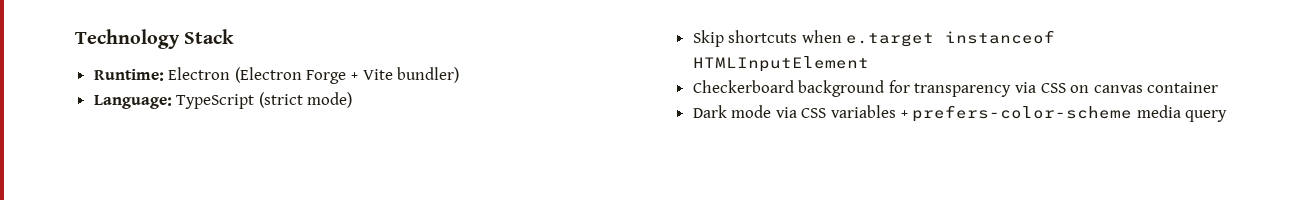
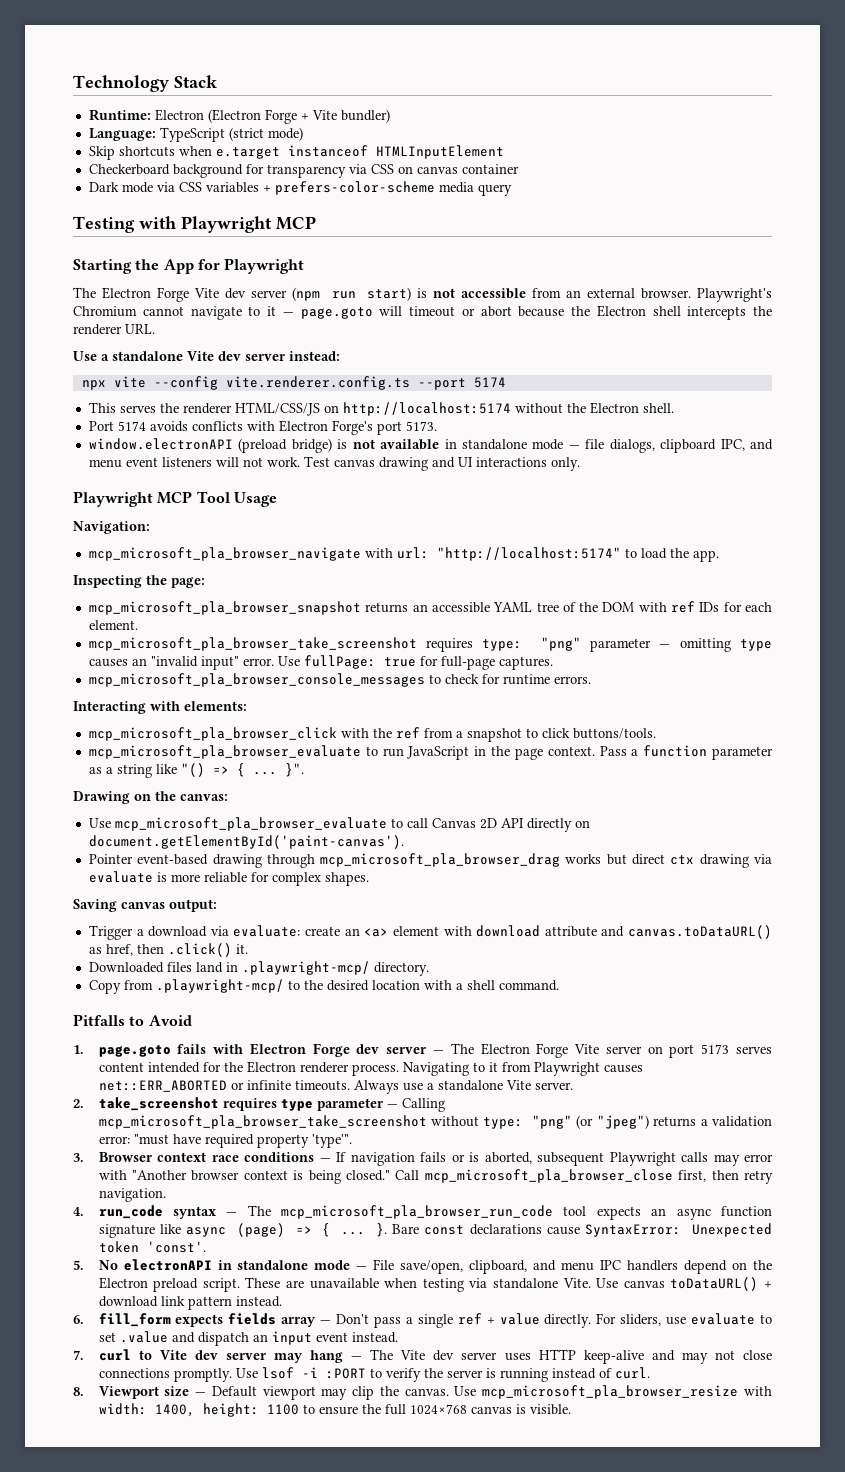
+ Testing with Playwright MCP
+ Starting the App for Playwright
+ The Electron Forge Vite dev server (npm run start) is not accessible from an external browser. Playwright's Chromium cannot navigate to it — page.goto will timeout or abort because the Electron shell intercepts the renderer URL.
+ Use a standalone Vite dev server instead:
+ npx vite --config vite.renderer.config.ts --port 5174
+ This serves the renderer HTML/CSS/JS on http://localhost:5174 without the Electron shell.
+ Port 5174 avoids conflicts with Electron Forge's port 5173.
+ window.electronAPI (preload bridge) is not available in standalone mode — file dialogs, clipboard IPC, and menu event listeners will not work. Test canvas drawing and UI interactions only.
+ Playwright MCP Tool Usage
+ Navigation:
+ mcp_microsoft_pla_browser_navigate with url: "http://localhost:5174" to load the app.
+ Inspecting the page:
+ mcp_microsoft_pla_browser_snapshot returns an accessible YAML tree of the DOM with ref IDs for each element.
+ mcp_microsoft_pla_browser_take_screenshot requires type: "png" parameter — omitting type causes an "invalid input" error. Use fullPage: true for full-page captures.
+ mcp_microsoft_pla_browser_console_messages to check for runtime errors.
+ Interacting with elements:
+ mcp_microsoft_pla_browser_click with the ref from a snapshot to click buttons/tools.
+ mcp_microsoft_pla_browser_evaluate to run JavaScript in the page context. Pass a function parameter as a string like "() => { ... }".
+ Drawing on the canvas:
+ Use mcp_microsoft_pla_browser_evaluate to call Canvas 2D API directly on document.getElementById('paint-canvas').
+ Pointer event-based drawing through mcp_microsoft_pla_browser_drag works but direct ctx drawing via evaluate is more reliable for complex shapes.
+ Saving canvas output:
+ Trigger a download via evaluate: create an <a> element with download attribute and canvas.toDataURL() as href, then .click() it.
+ Downloaded files land in .playwright-mcp/ directory.
+ Copy from .playwright-mcp/ to the desired location with a shell command.
+ Pitfalls to Avoid
+ 1. page.goto fails with Electron Forge dev server — The Electron Forge Vite server on port 5173 serves content intended for the Electron renderer process. Navigating to it from Playwright causes net::ERR_ABORTED or infinite timeouts. Always use a standalone Vite server.
+ 2. take_screenshot requires type parameter — Calling mcp_microsoft_pla_browser_take_screenshot without type: "png" (or "jpeg") returns a validation error: "must have required property 'type'".
+ 3. Browser context race conditions — If navigation fails or is aborted, subsequent Playwright calls may error with "Another browser context is being closed." Call mcp_microsoft_pla_browser_close first, then retry navigation.
+ 4. run_code syntax — The mcp_microsoft_pla_browser_run_code tool expects an async function signature like async (page) => { ... }. Bare const declarations cause SyntaxError: Unexpected token 'const'.
+ 5. No electronAPI in standalone mode — File save/open, clipboard, and menu IPC handlers depend on the Electron preload script. These are unavailable when testing via standalone Vite. Use canvas toDataURL() + download link pattern instead.
+ 6. fill_form expects fields array — Don't pass a single ref + value directly. For sliders, use evaluate to set .value and dispatch an input event instead.
+ 7. curl to Vite dev server may hang — The Vite dev server uses HTTP keep-alive and may not close connections promptly. Use lsof -i :PORT to verify the server is running instead of curl.
+ 8. Viewport size — Default viewport may clip the canvas. Use mcp_microsoft_pla_browser_resize with width: 1400, height: 1100 to ensure the full 1024×768 canvas is visible.

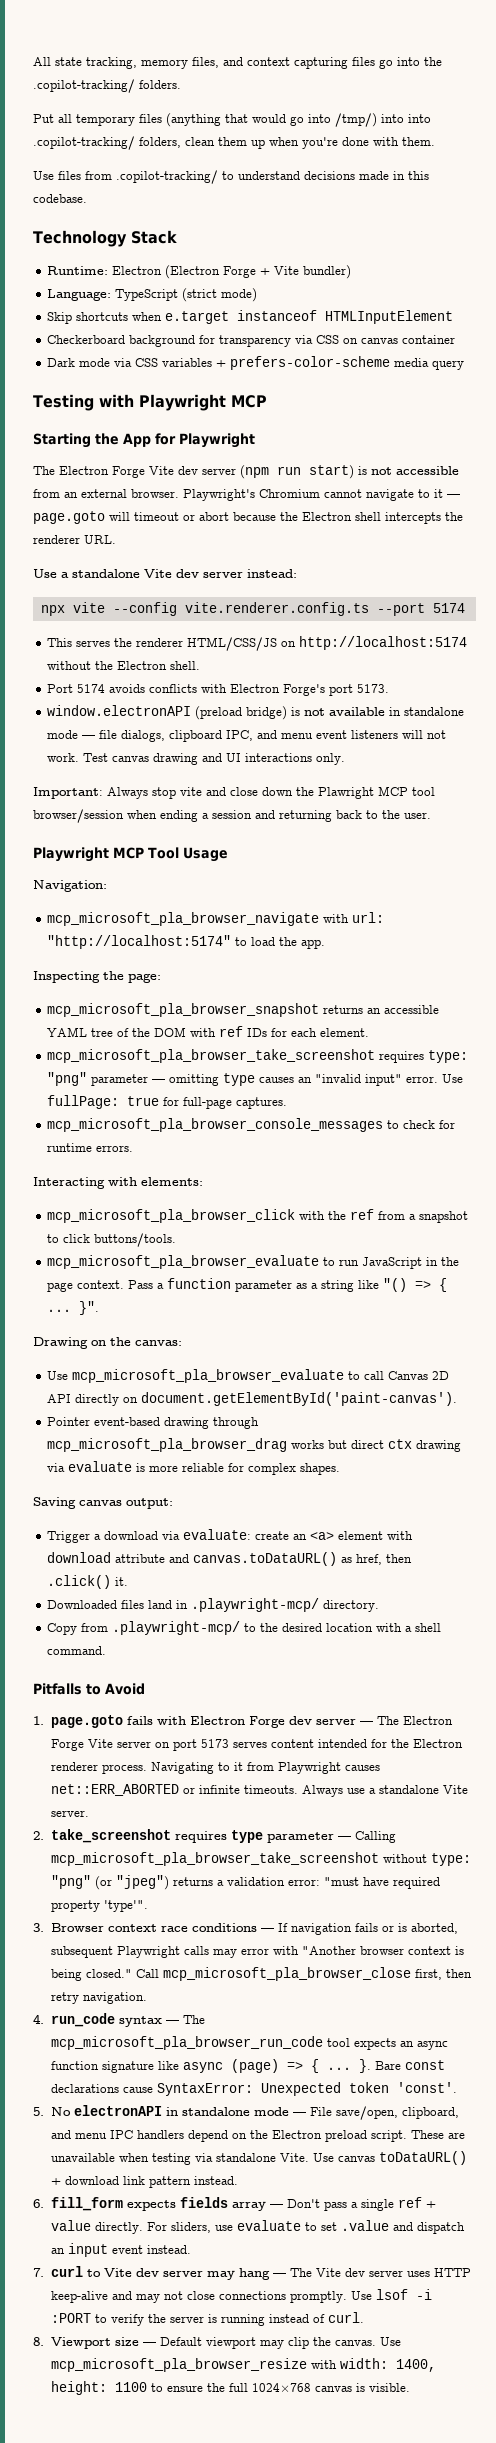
+ All state tracking, memory files, and context capturing files go into the .copilot-tracking/ folders.
+ Put all temporary files (anything that would go into /tmp/) into into .copilot-tracking/ folders, clean them up when you're done with them.
+ Use files from .copilot-tracking/ to understand decisions made in this codebase.
+ Important: Always stop vite and close down the Plawright MCP tool browser/session when ending a session and returning back to the user.

